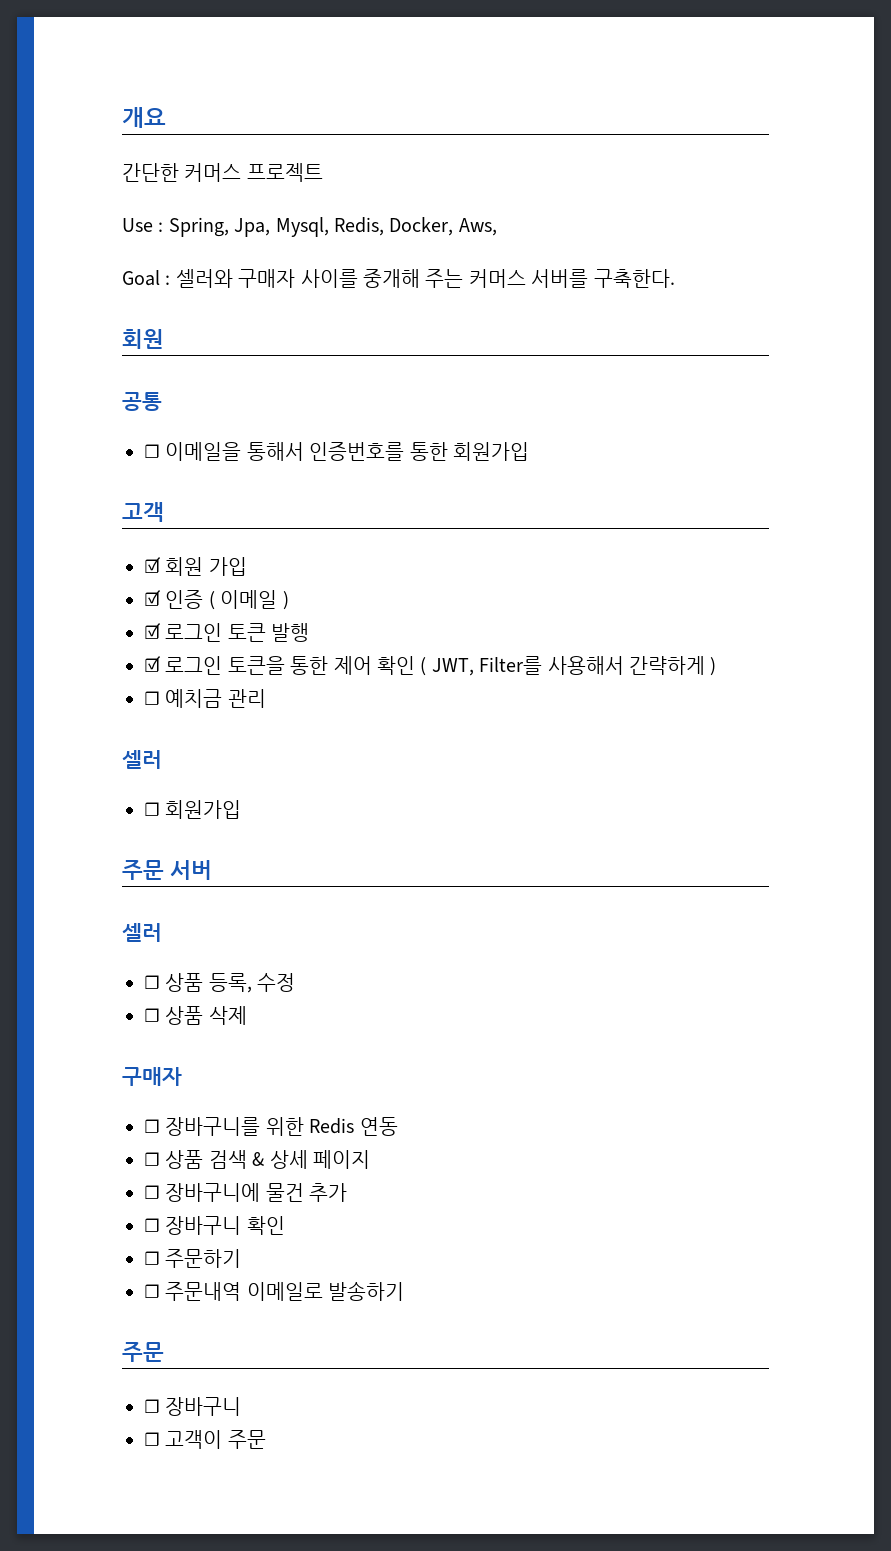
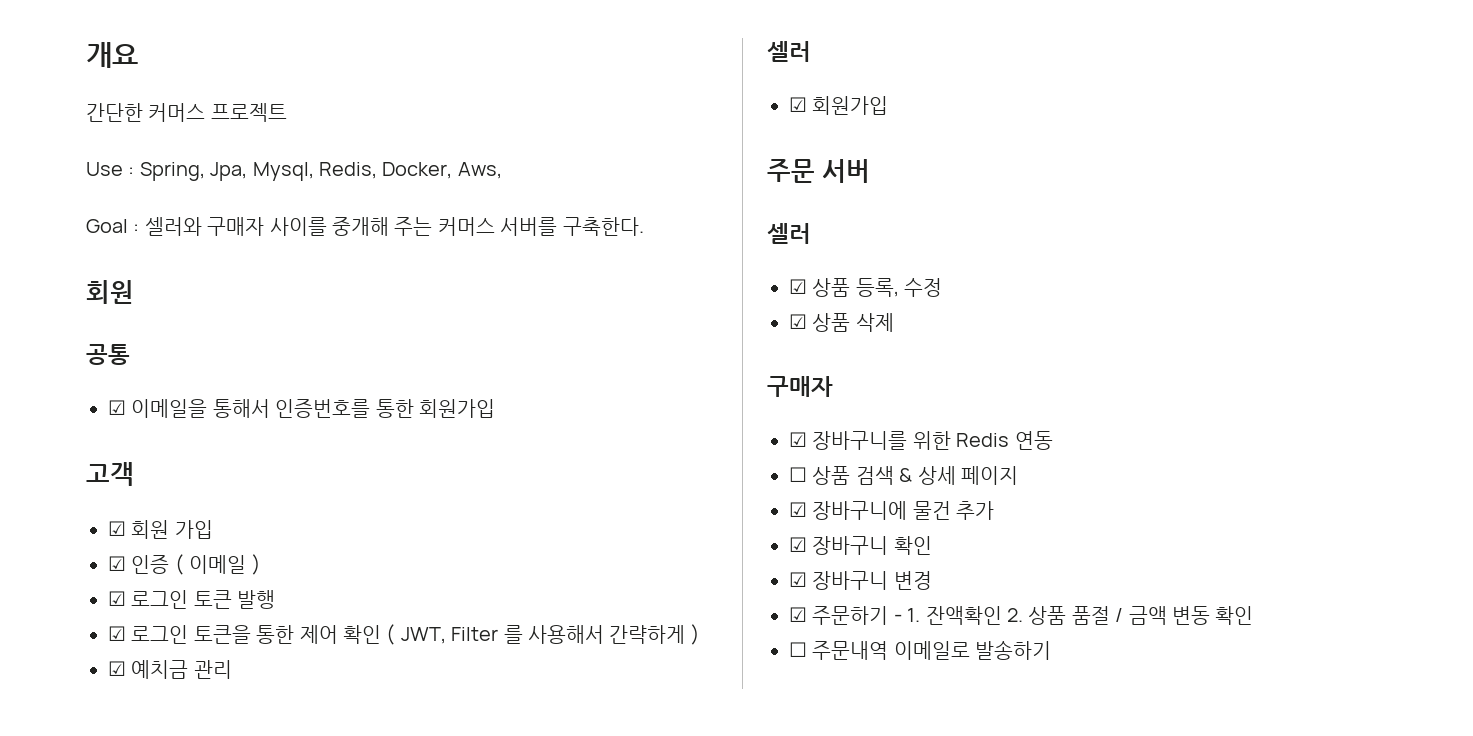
- ☐ 이메일을 통해서 인증번호를 통한 회원가입
+ ☑ 이메일을 통해서 인증번호를 통한 회원가입
- ☑ 로그인 토큰을 통한 제어 확인 ( JWT, Filter를 사용해서 간략하게 )
+ ☑ 로그인 토큰을 통한 제어 확인 ( JWT, Filter 를 사용해서 간략하게 )
- ☐ 예치금 관리
+ ☑ 예치금 관리
- ☐ 회원가입
+ ☑ 회원가입
- ☐ 상품 등록, 수정
+ ☑ 상품 등록, 수정
- ☐ 상품 삭제
+ ☑ 상품 삭제
- ☐ 장바구니를 위한 Redis 연동
+ ☑ 장바구니를 위한 Redis 연동
- ☐ 장바구니에 물건 추가
+ ☑ 장바구니에 물건 추가
- ☐ 장바구니 확인
+ ☑ 장바구니 확인
- ☐ 주문하기
+ ☑ 장바구니 변경
+ ☑ 주문하기 - 1. 잔액확인 2. 상품 품절 / 금액 변동 확인
  ☐ 주문내역 이메일로 발송하기
- 주문
- ☐ 장바구니
- ☐ 고객이 주문

